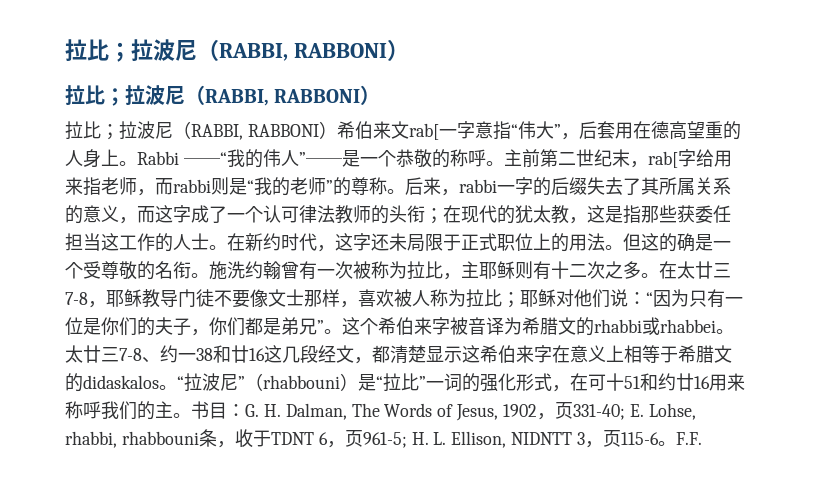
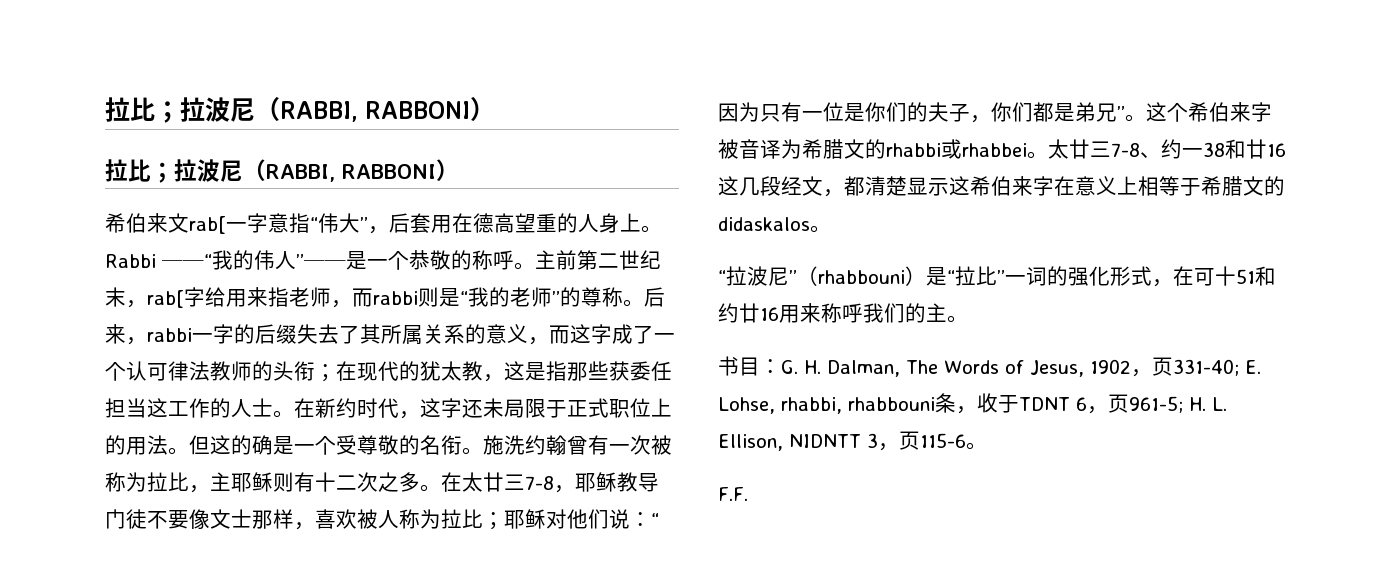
- 拉比；拉波尼（RABBI, RABBONI）希伯来文rab[一字意指“伟大”，后套用在德高望重的人身上。
+ 希伯来文rab[一字意指“伟大”，后套用在德高望重的人身上。
- 太廿三7-8、约一38和廿16这几段经文，都清楚显示这希伯来字在意义上相等于希腊文的didaskalos。“拉波尼”（rhabbouni）是“拉比”一词的强化形式，在可十51和约廿16用来称呼我们的主。书目：
+ 太廿三7-8、约一38和廿16这几段经文，都清楚显示这希伯来字在意义上相等于希腊文的didaskalos。
+ “拉波尼”（rhabbouni）是“拉比”一词的强化形式，在可十51和约廿16用来称呼我们的主。
+ 书目：
- H. L. Ellison, NIDNTT 3，页115-6。F.F.
+ H. L. Ellison, NIDNTT 3，页115-6。
+ F.F.

